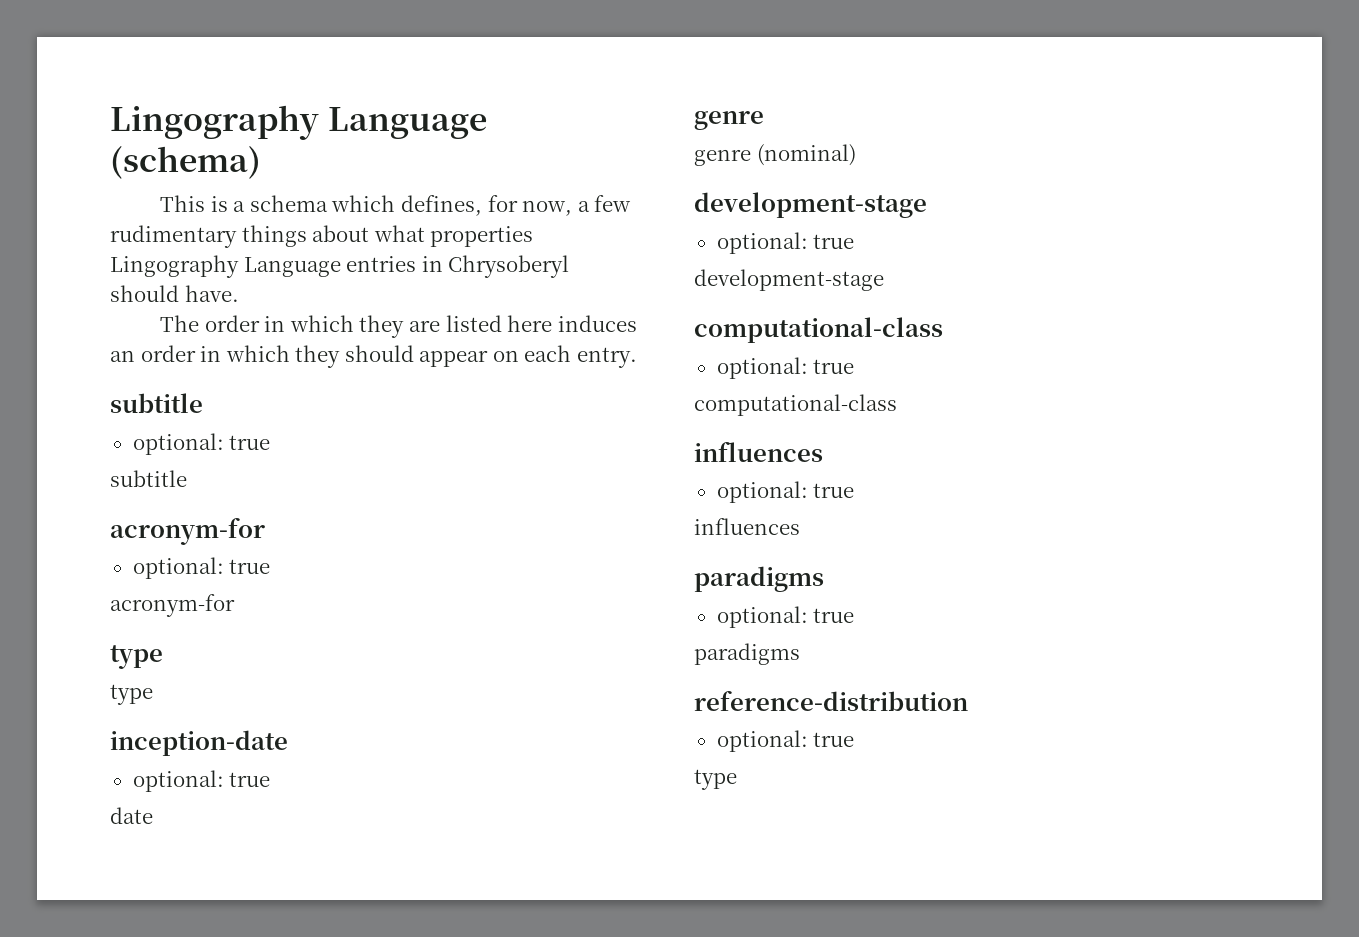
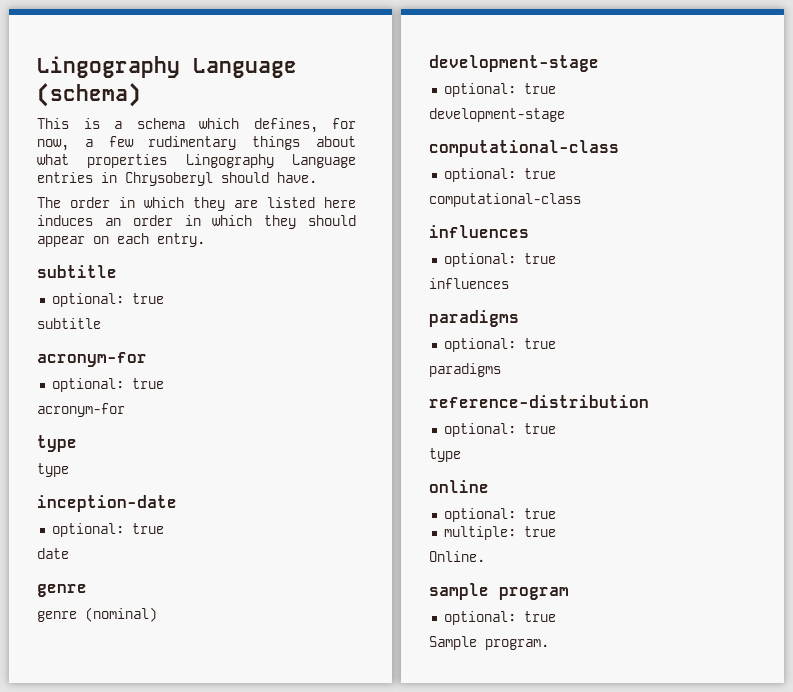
+ online
+ optional: true
+ multiple: true
+ Online.
+ sample program
+ optional: true
+ Sample program.

